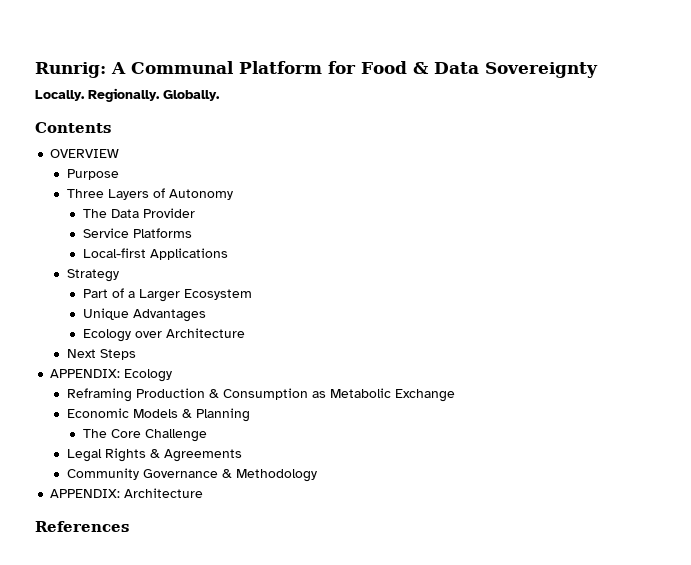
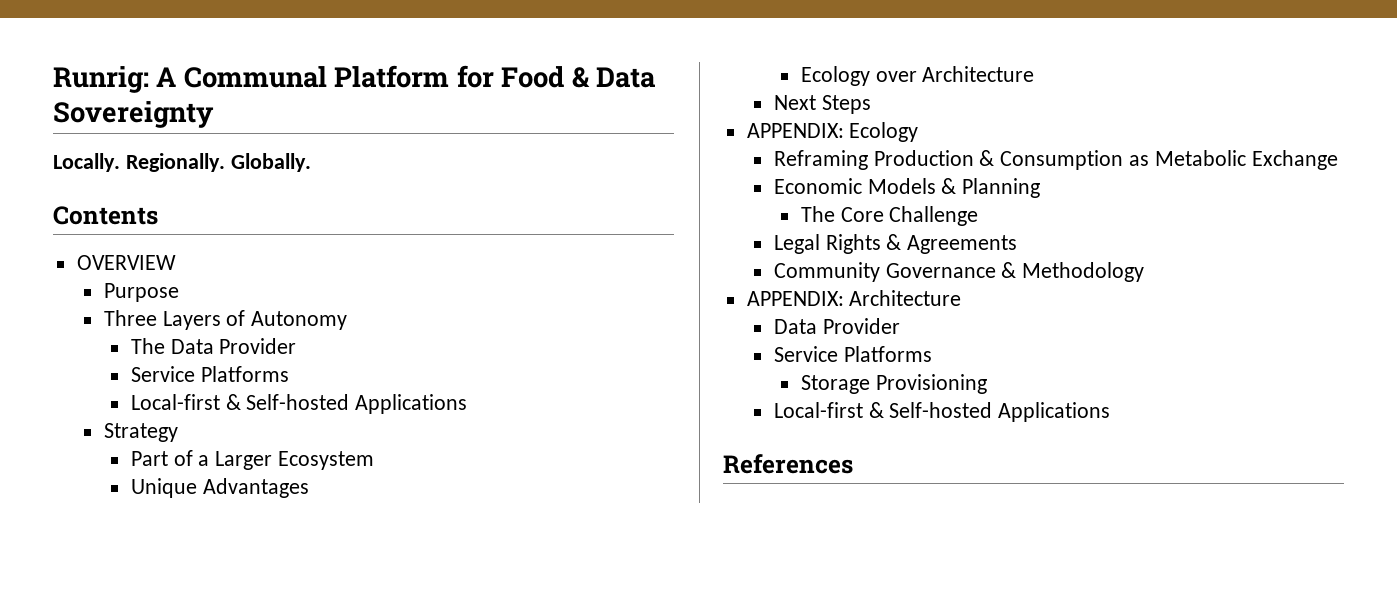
  The Data Provider
  Service Platforms
- Local-first Applications
+ Local-first & Self-hosted Applications
  APPENDIX: Architecture
+ Data Provider
+ Service Platforms
+ Storage Provisioning
+ Local-first & Self-hosted Applications

